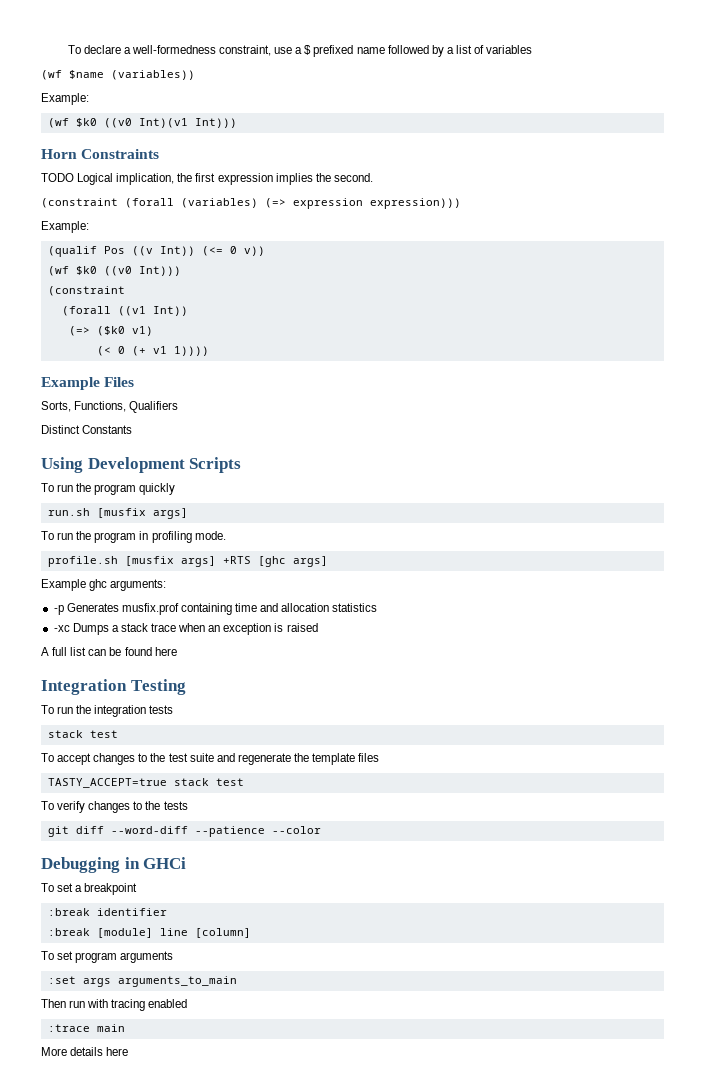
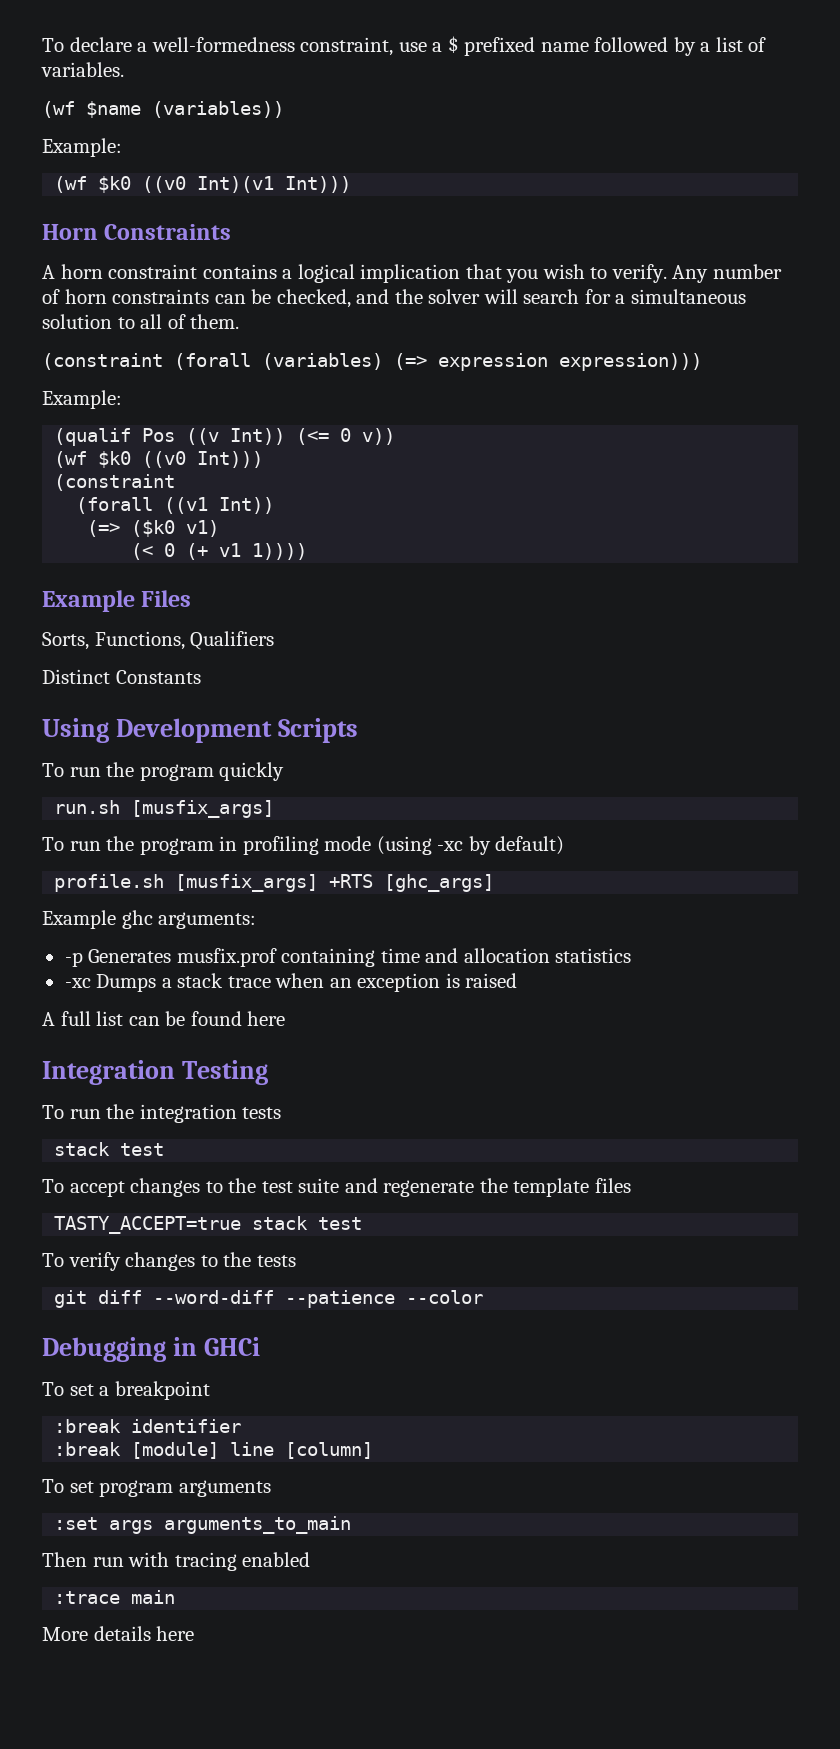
- To declare a well-formedness constraint, use a $ prefixed name followed by a list of variables
+ To declare a well-formedness constraint, use a $ prefixed name followed by a list of variables.
- TODO Logical implication, the first expression implies the second.
+ A horn constraint contains a logical implication that you wish to verify. Any number of horn constraints can be checked, and the solver will search for a simultaneous solution to all of them.
- run.sh [musfix args]
+ run.sh [musfix_args]
- To run the program in profiling mode.
- profile.sh [musfix args] +RTS [ghc args]
+ To run the program in profiling mode (using -xc by default)
+ profile.sh [musfix_args] +RTS [ghc_args]

